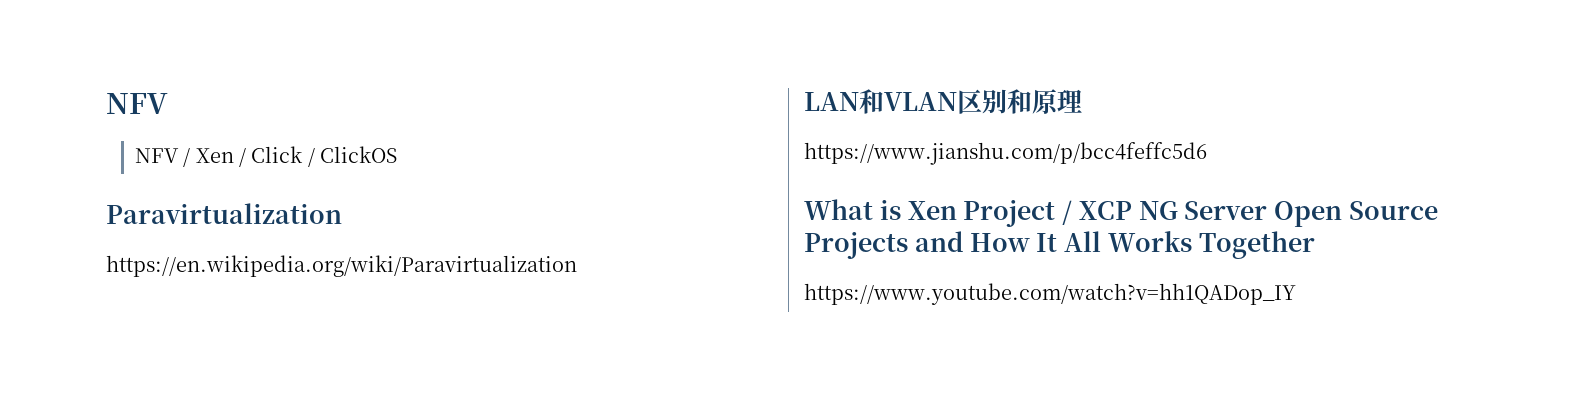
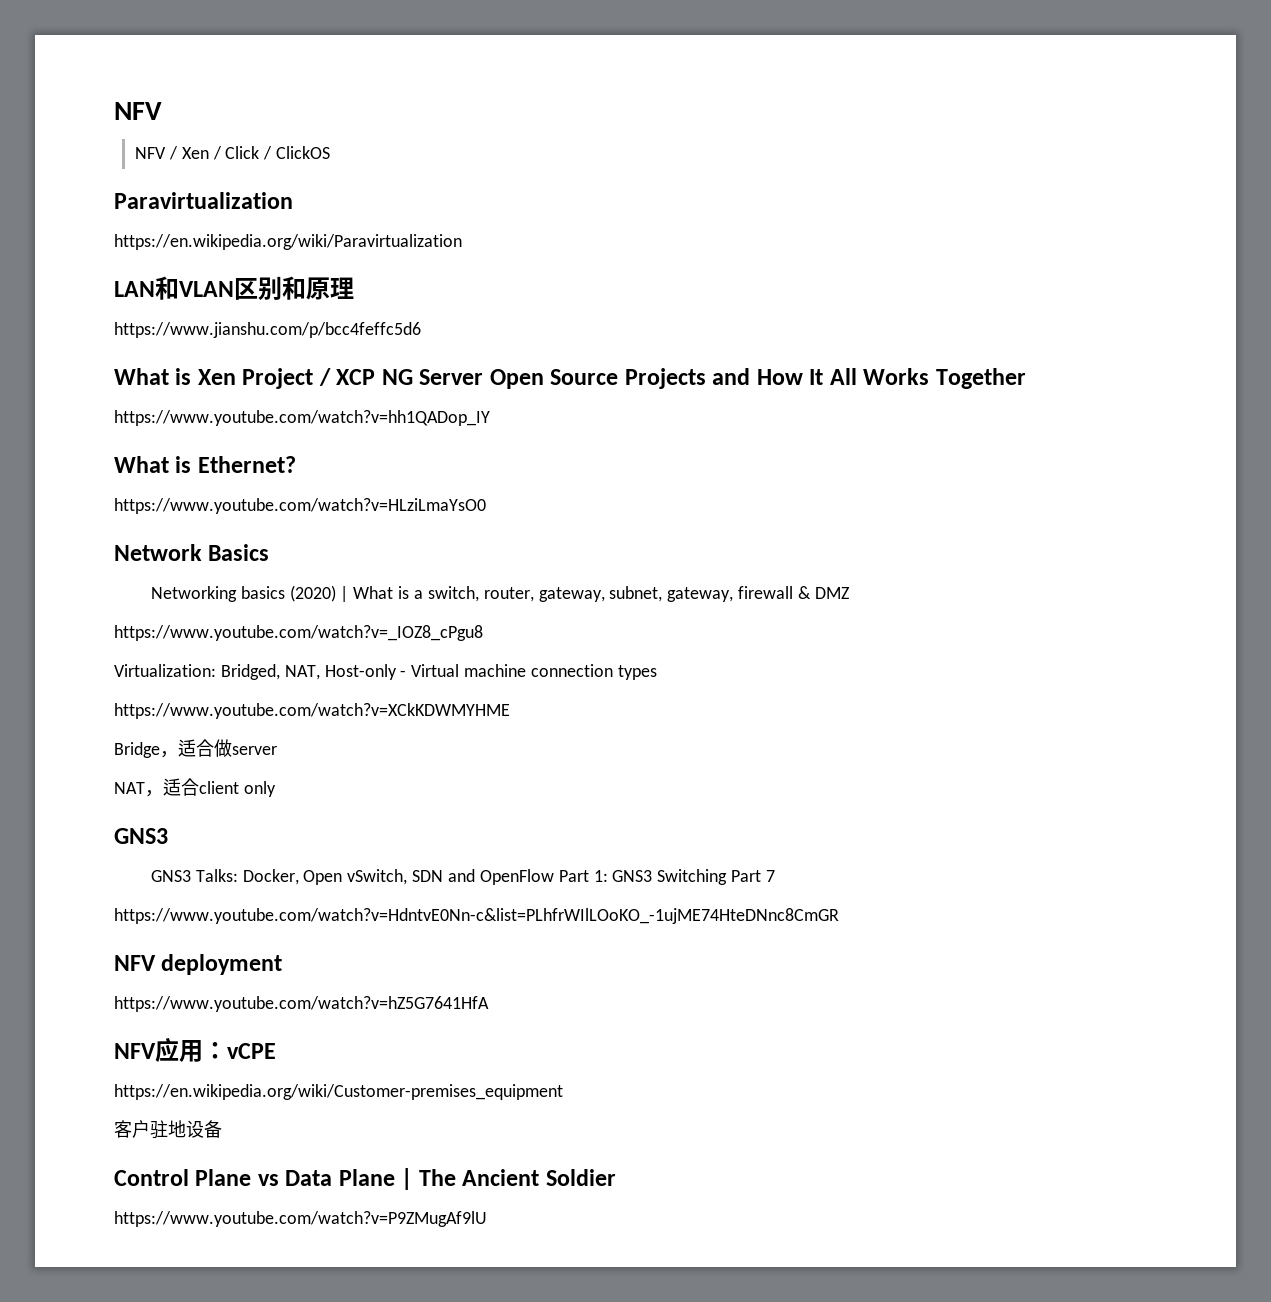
+ What is Ethernet?
+ https://www.youtube.com/watch?v=HLziLmaYsO0
+ Network Basics
+ Networking basics (2020) | What is a switch, router, gateway, subnet, gateway, firewall & DMZ
+ https://www.youtube.com/watch?v=_IOZ8_cPgu8
+ Virtualization: Bridged, NAT, Host-only - Virtual machine connection types
+ https://www.youtube.com/watch?v=XCkKDWMYHME
+ Bridge，适合做server
+ NAT，适合client only
+ GNS3
+ GNS3 Talks: Docker, Open vSwitch, SDN and OpenFlow Part 1: GNS3 Switching Part 7
+ https://www.youtube.com/watch?v=HdntvE0Nn-c&list=PLhfrWIlLOoKO_-1ujME74HteDNnc8CmGR
+ NFV deployment
+ https://www.youtube.com/watch?v=hZ5G7641HfA
+ NFV应用：vCPE
+ https://en.wikipedia.org/wiki/Customer-premises_equipment
+ 客户驻地设备
+ Control Plane vs Data Plane | The Ancient Soldier
+ https://www.youtube.com/watch?v=P9ZMugAf9lU

